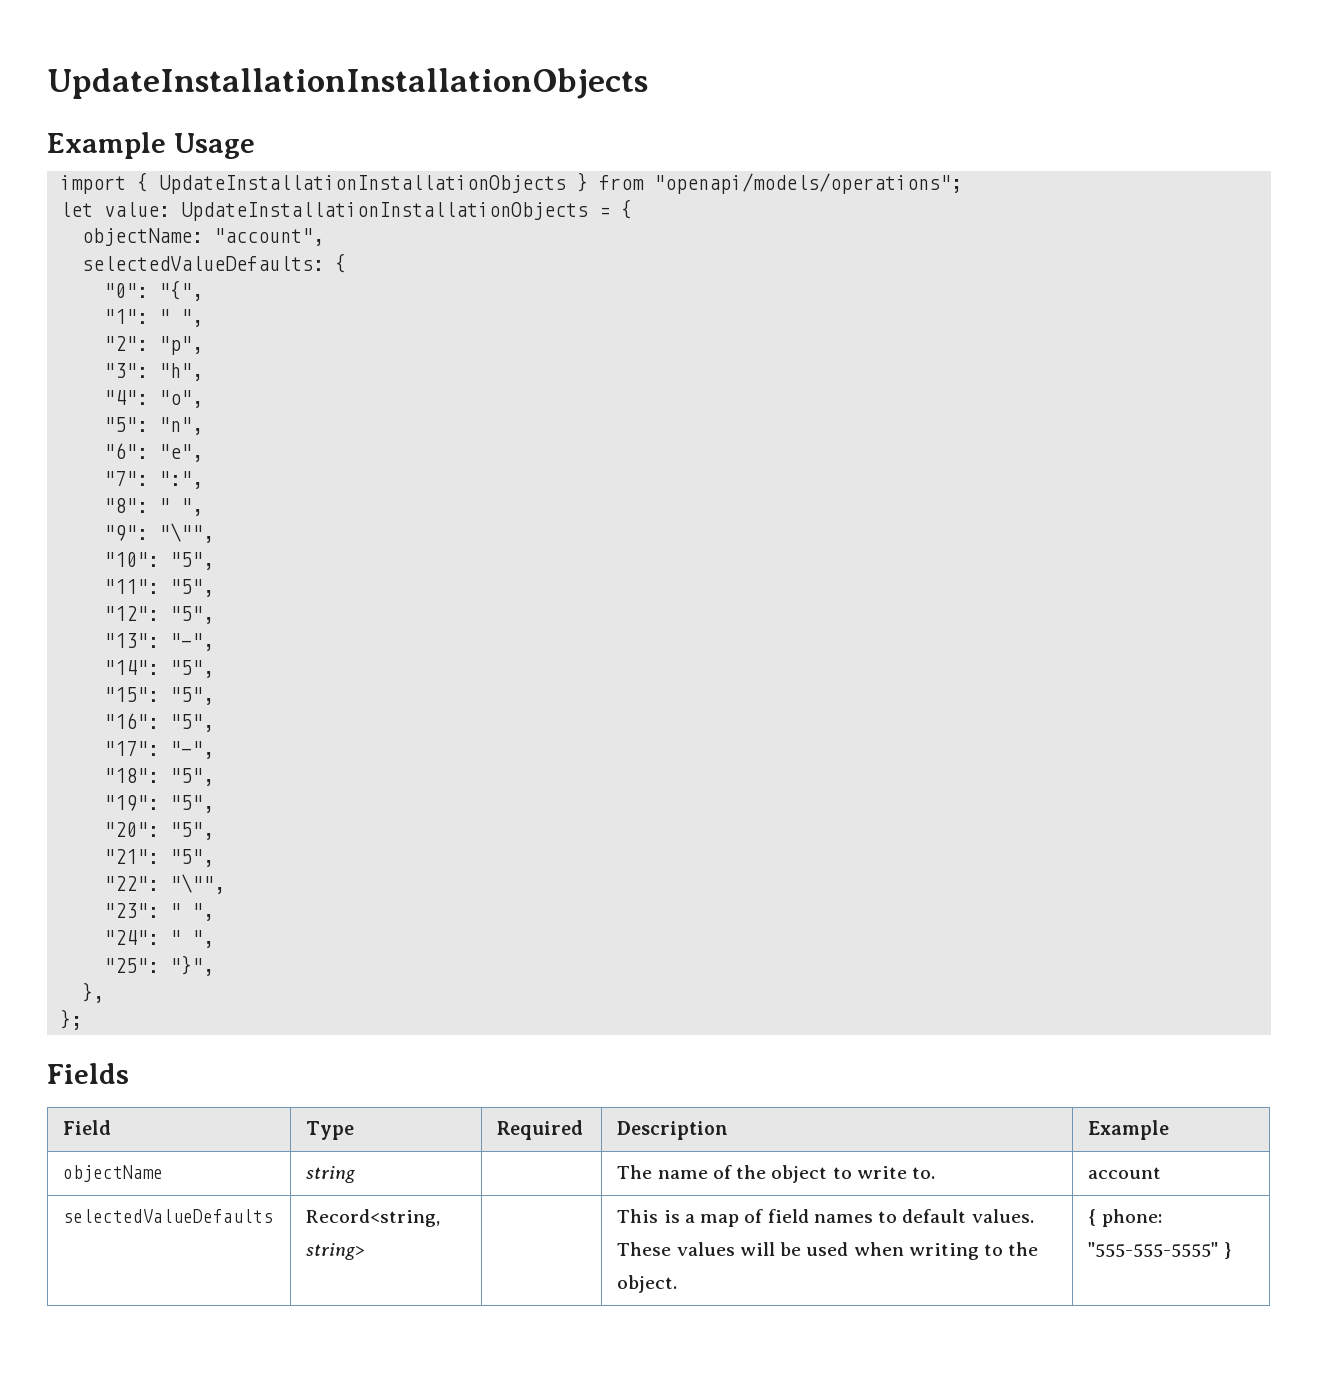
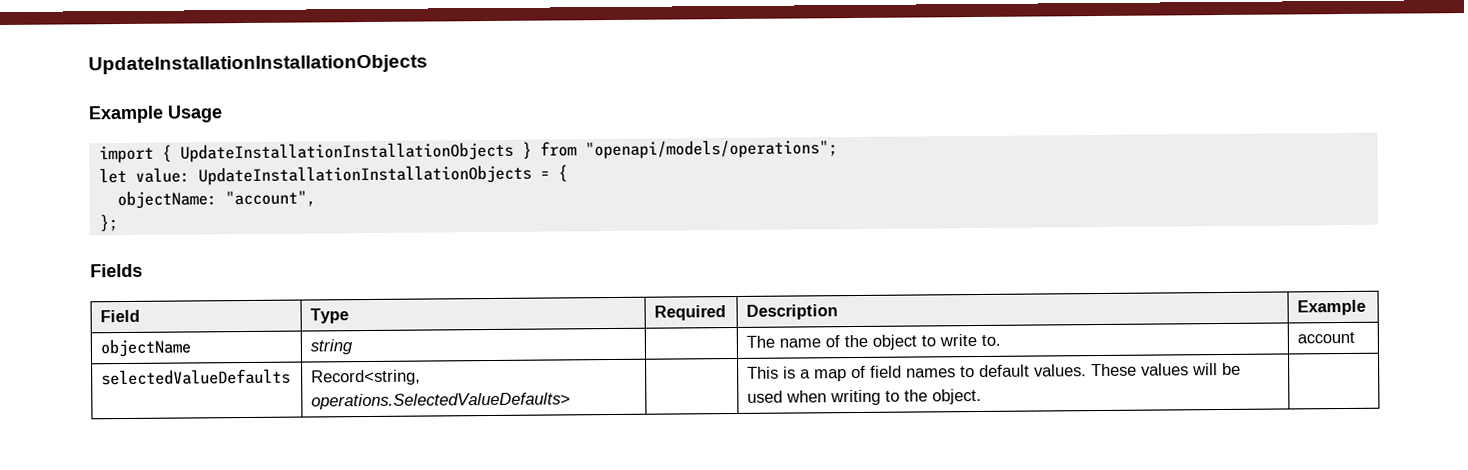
- selectedValueDefaults: {
- "0": "{",
- "1": " ",
- "2": "p",
- "3": "h",
- "4": "o",
- "5": "n",
- "6": "e",
- "7": ":",
- "8": " ",
- "9": "\"",
- "10": "5",
- "11": "5",
- "12": "5",
- "13": "-",
- "14": "5",
- "15": "5",
- "16": "5",
- "17": "-",
- "18": "5",
- "19": "5",
- "20": "5",
- "21": "5",
- "22": "\"",
- "23": " ",
- "24": " ",
- "25": "}",
- },
- selectedValueDefaults | Record<string, string> | | This is a map of field names to default values. These values will be used when writing to the object. | { phone: "555-555-5555" }
+ selectedValueDefaults | Record<string, operations.SelectedValueDefaults> | | This is a map of field names to default values. These values will be used when writing to the object. |

